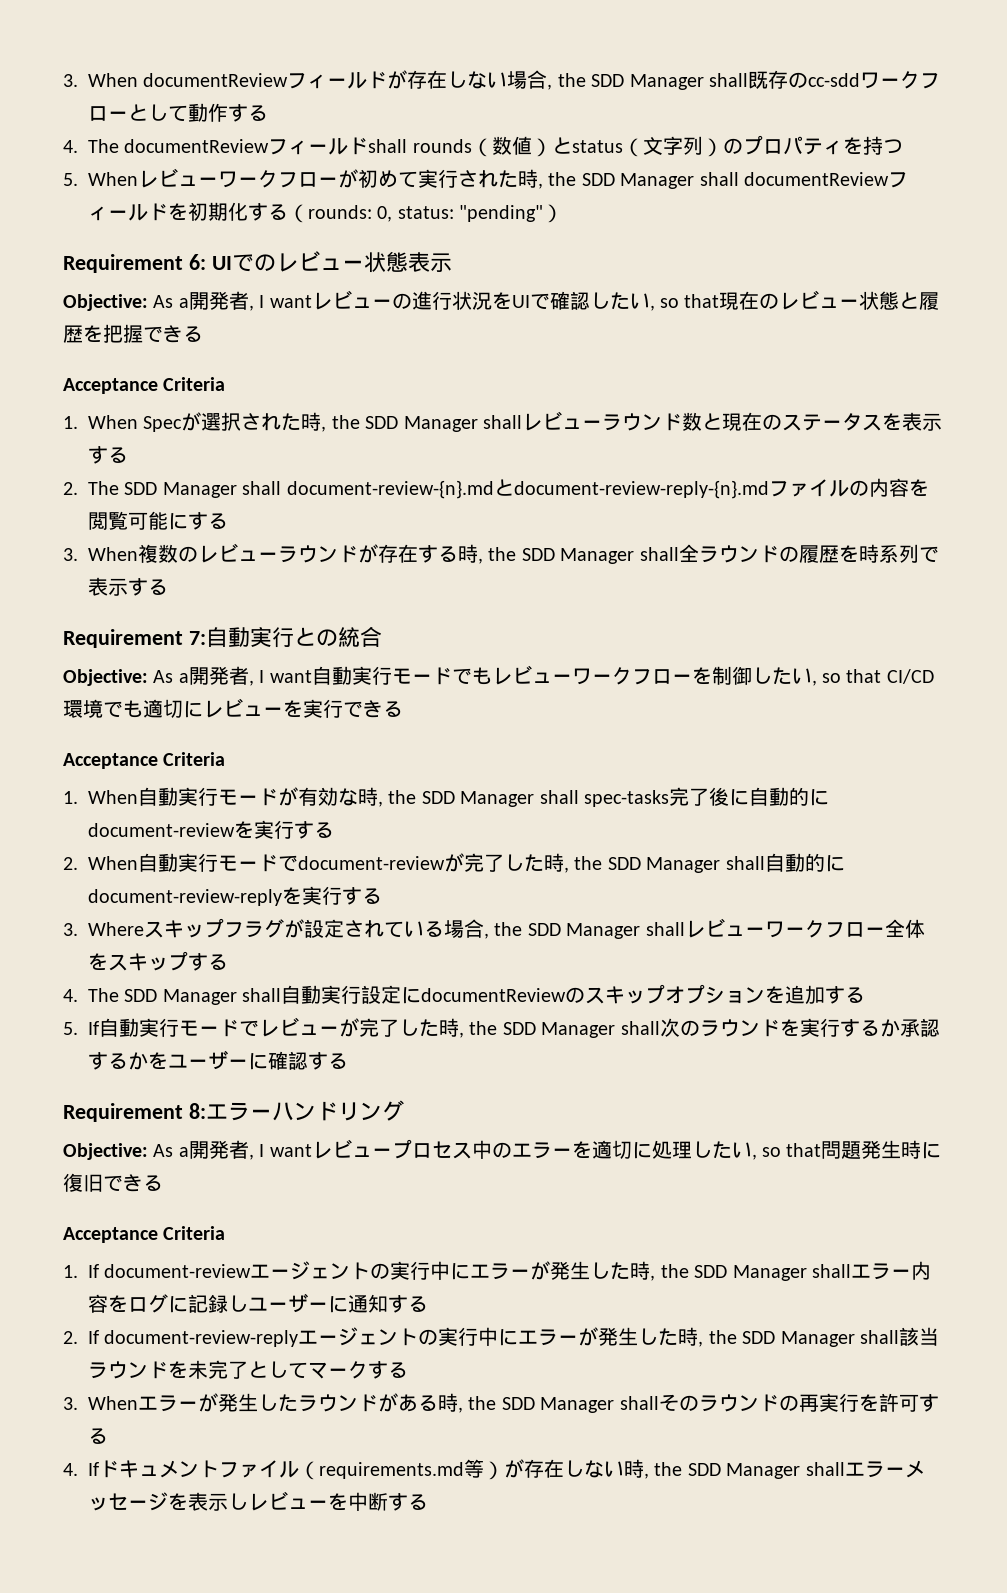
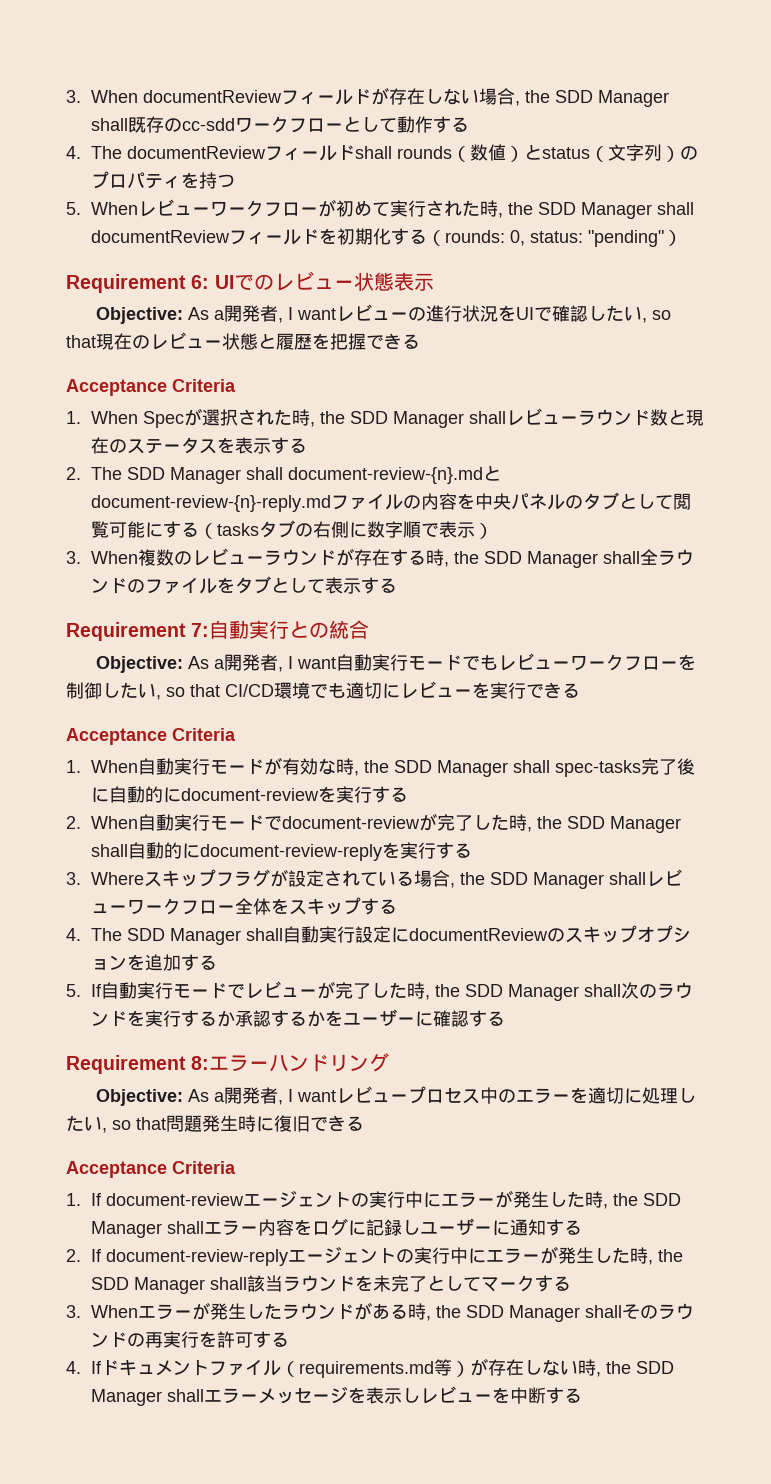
- 2. The SDD Manager shall document-review-{n}.mdとdocument-review-reply-{n}.mdファイルの内容を閲覧可能にする
+ 2. The SDD Manager shall document-review-{n}.mdとdocument-review-{n}-reply.mdファイルの内容を中央パネルのタブとして閲覧可能にする（tasksタブの右側に数字順で表示）
- 3. When複数のレビューラウンドが存在する時, the SDD Manager shall全ラウンドの履歴を時系列で表示する
+ 3. When複数のレビューラウンドが存在する時, the SDD Manager shall全ラウンドのファイルをタブとして表示する

